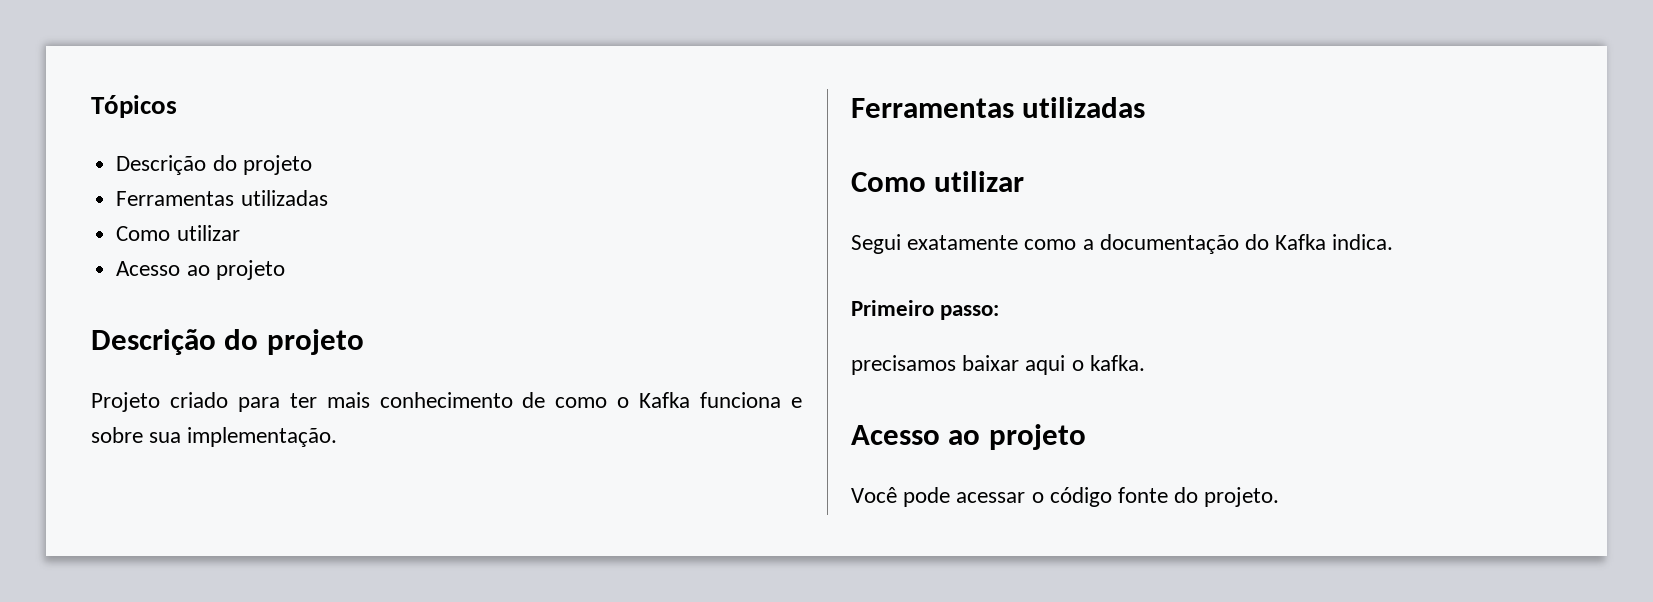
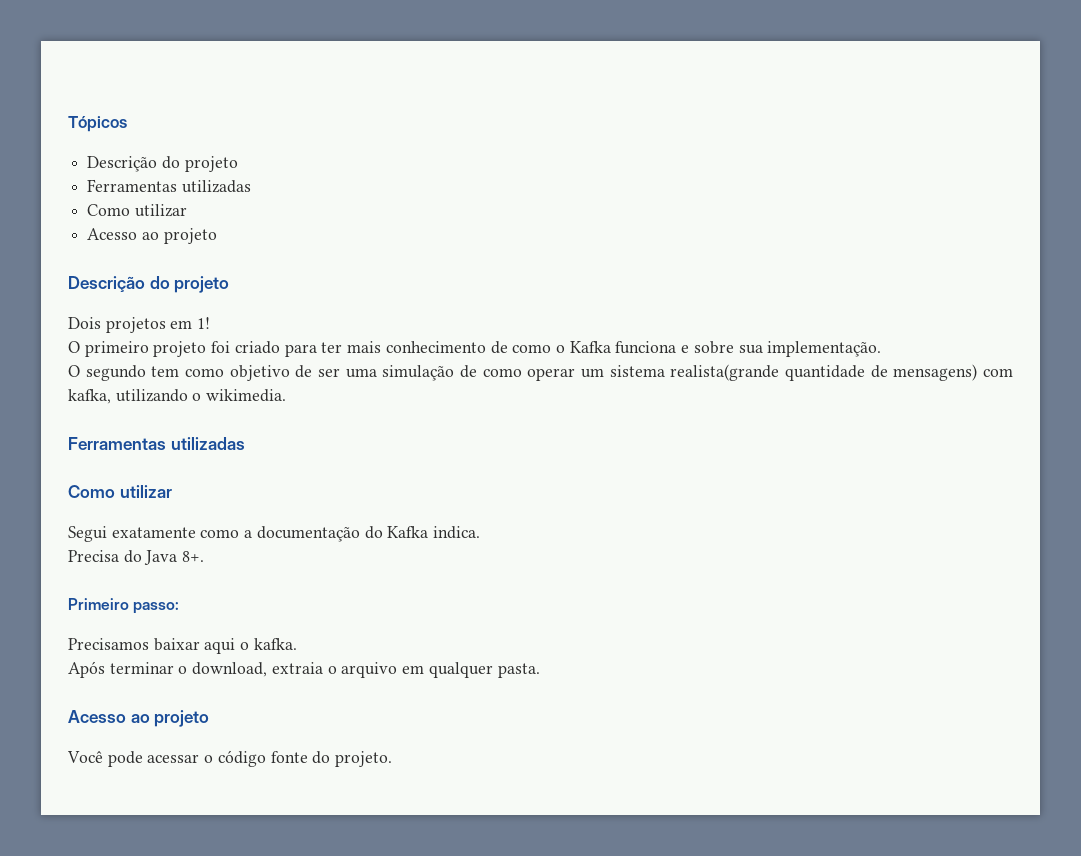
- Projeto criado para ter mais conhecimento de como o Kafka funciona e sobre sua implementação.
+ Dois projetos em 1!
+ O primeiro projeto foi criado para ter mais conhecimento de como o Kafka funciona e sobre sua implementação.
+ O segundo tem como objetivo de ser uma simulação de como operar um sistema realista(grande quantidade de mensagens) com kafka, utilizando o wikimedia.
+ Precisa do Java 8+.
- precisamos baixar aqui o kafka.
+ Precisamos baixar aqui o kafka.
+ Após terminar o download, extraia o arquivo em qualquer pasta.

